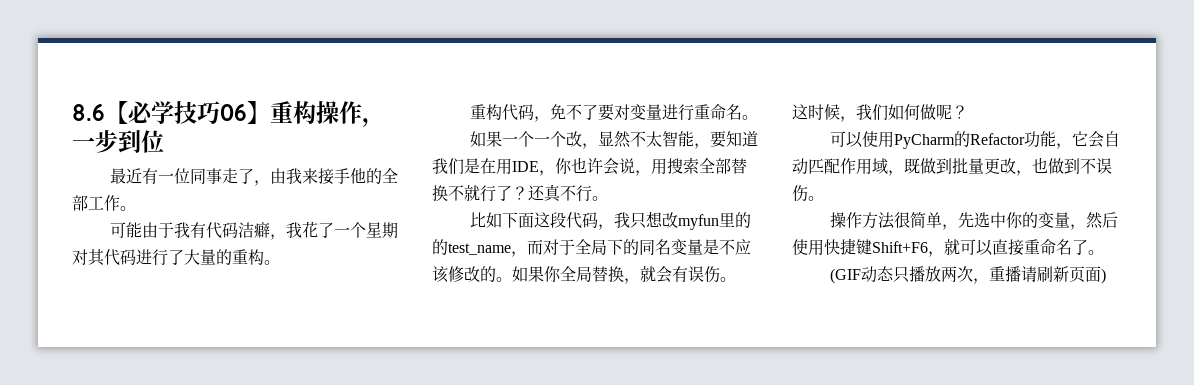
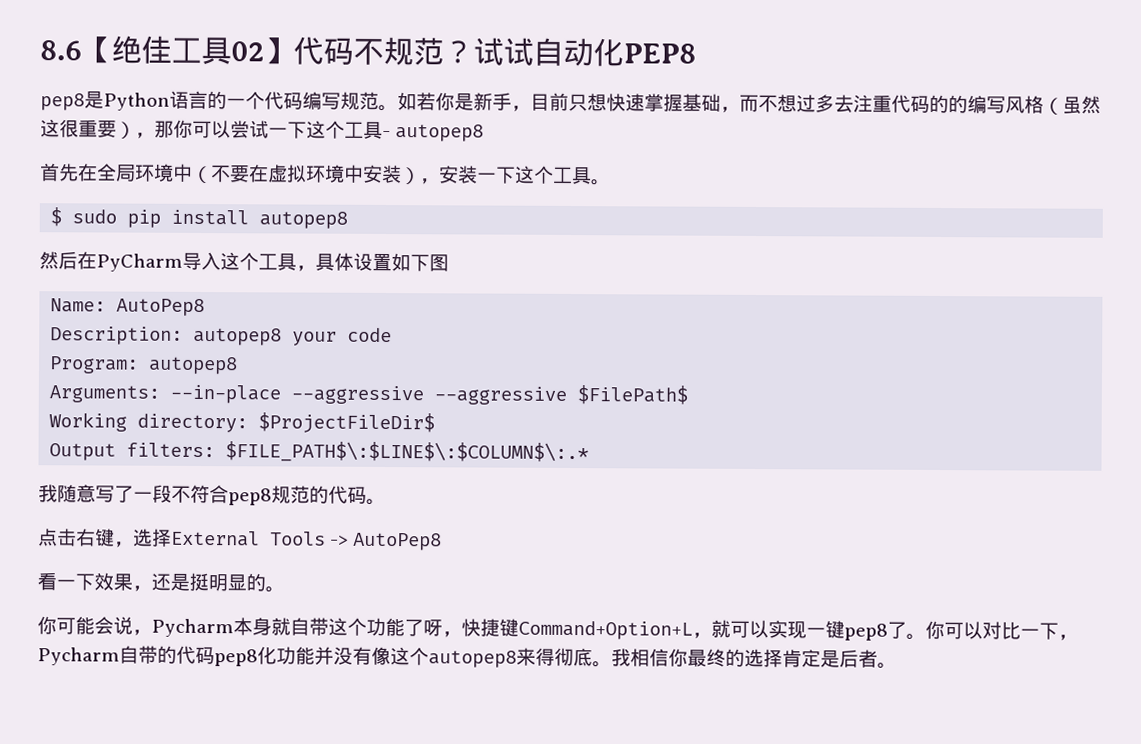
- 8.6【必学技巧06】重构操作，一步到位
- 最近有一位同事走了，由我来接手他的全部工作。
- 可能由于我有代码洁癖，我花了一个星期对其代码进行了大量的重构。
- 重构代码，免不了要对变量进行重命名。
- 如果一个一个改，显然不太智能，要知道我们是在用IDE，你也许会说，用搜索全部替换不就行了？还真不行。
- 比如下面这段代码，我只想改myfun里的的test_name，而对于全局下的同名变量是不应该修改的。如果你全局替换，就会有误伤。
- 这时候，我们如何做呢？
- 可以使用PyCharm的Refactor功能，它会自动匹配作用域，既做到批量更改，也做到不误伤。
- 操作方法很简单，先选中你的变量，然后使用快捷键Shift+F6，就可以直接重命名了。
- (GIF动态只播放两次，重播请刷新页面)
+ 8.6【绝佳工具02】代码不规范？试试自动化PEP8
+ pep8是Python语言的一个代码编写规范。如若你是新手，目前只想快速掌握基础，而不想过多去注重代码的的编写风格（虽然这很重要），那你可以尝试一下这个工具- autopep8
+ 首先在全局环境中（不要在虚拟环境中安装），安装一下这个工具。
+ $ sudo pip install autopep8
+ 然后在PyCharm导入这个工具，具体设置如下图
+ Name: AutoPep8
+ Description: autopep8 your code
+ Program: autopep8
+ Arguments: --in-place --aggressive --aggressive $FilePath$
+ Working directory: $ProjectFileDir$
+ Output filters: $FILE_PATH$\:$LINE$\:$COLUMN$\:.*
+ 我随意写了一段不符合pep8规范的代码。
+ 点击右键，选择External Tools -> AutoPep8
+ 看一下效果，还是挺明显的。
+ 你可能会说，Pycharm本身就自带这个功能了呀，快捷键Command+Option+L，就可以实现一键pep8了。你可以对比一下，Pycharm自带的代码pep8化功能并没有像这个autopep8来得彻底。我相信你最终的选择肯定是后者。

